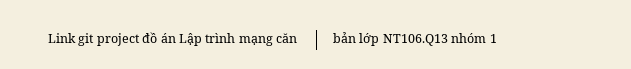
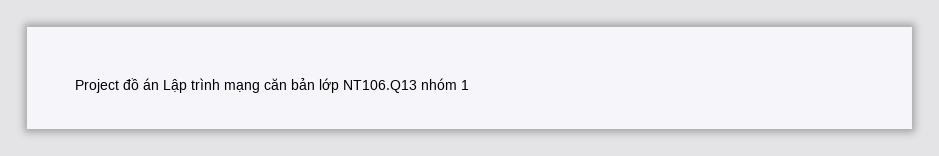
- Link git project đồ án Lập trình mạng căn bản lớp NT106.Q13 nhóm 1
+ Project đồ án Lập trình mạng căn bản lớp NT106.Q13 nhóm 1

